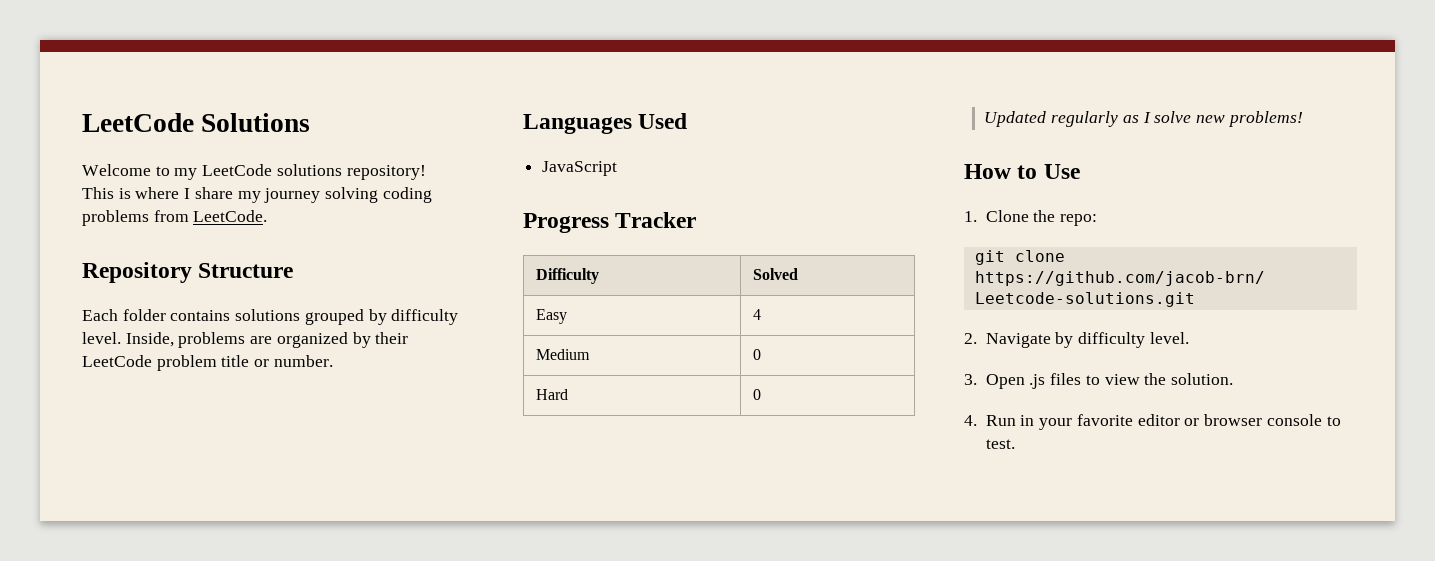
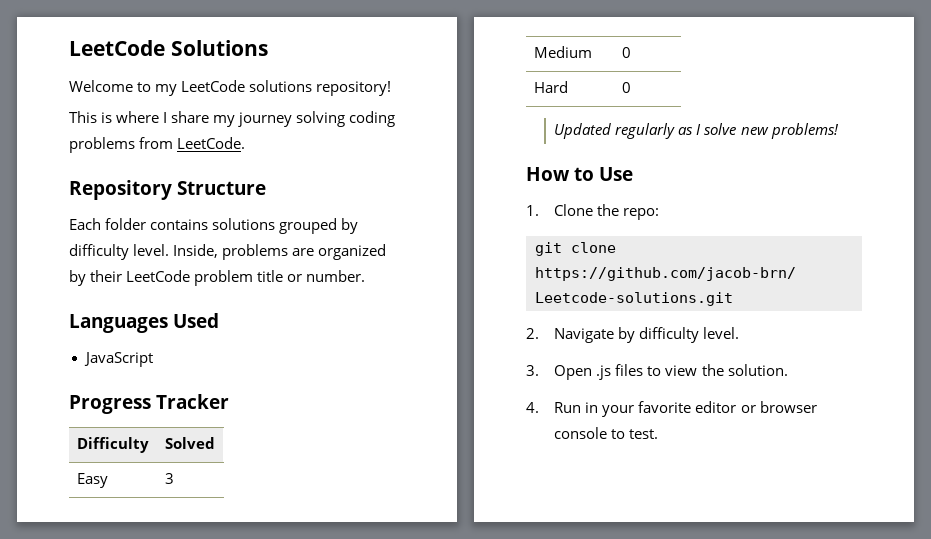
- Easy | 4
+ Easy | 3

